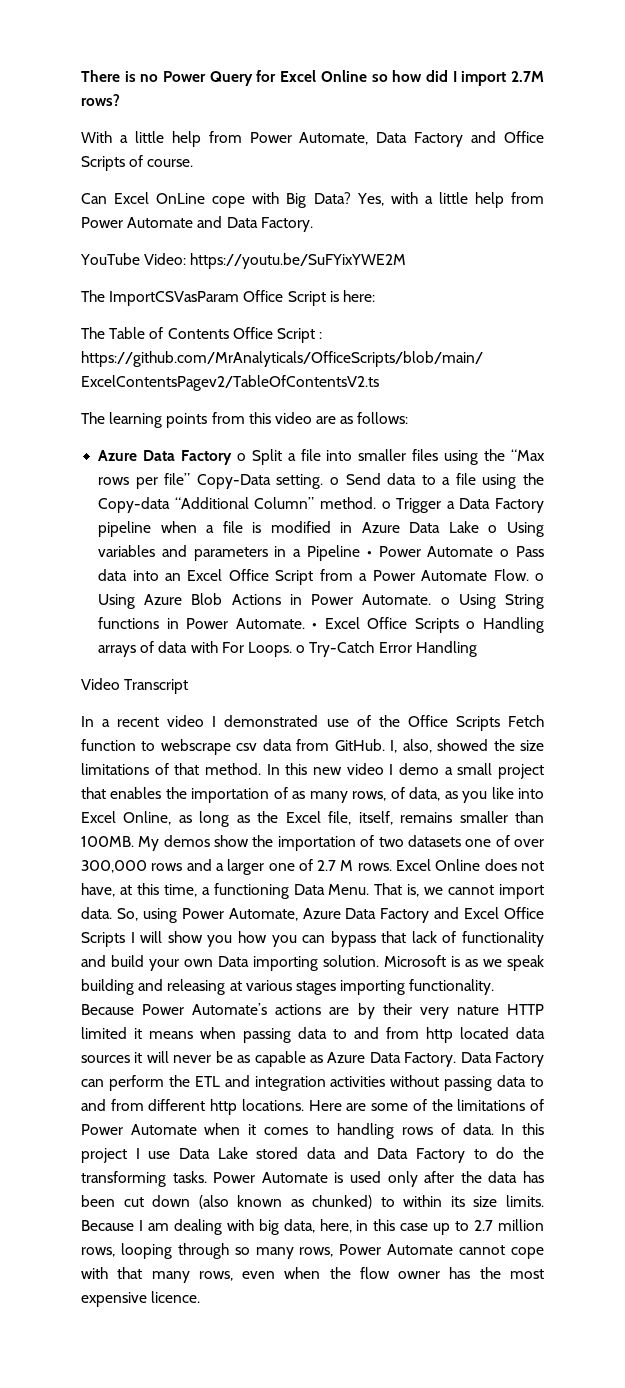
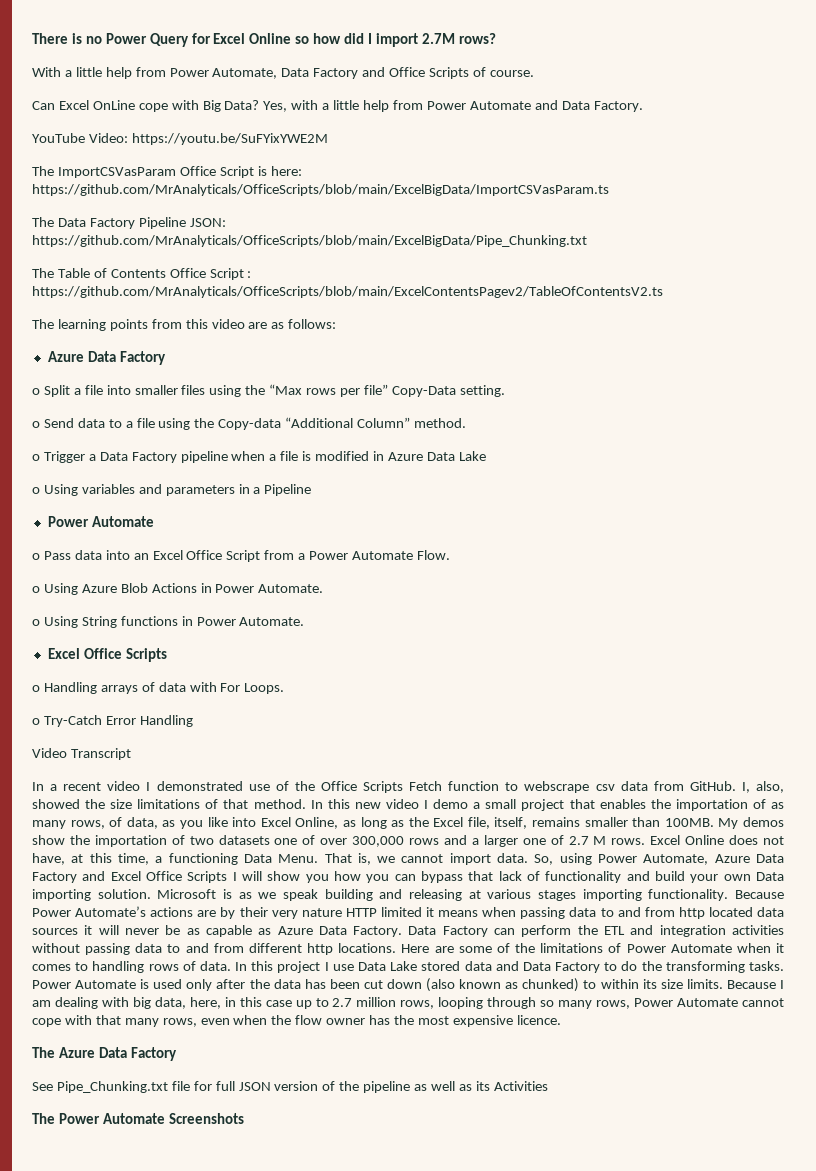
- The ImportCSVasParam Office Script is here:
+ The ImportCSVasParam Office Script is here: https://github.com/MrAnalyticals/OfficeScripts/blob/main/ExcelBigData/ImportCSVasParam.ts
+ The Data Factory Pipeline JSON: https://github.com/MrAnalyticals/OfficeScripts/blob/main/ExcelBigData/Pipe_Chunking.txt
  The learning points from this video are as follows:
- Azure Data Factory o Split a file into smaller files using the “Max rows per file” Copy-Data setting. o Send data to a file using the Copy-data “Additional Column” method. o Trigger a Data Factory pipeline when a file is modified in Azure Data Lake o Using variables and parameters in a Pipeline • Power Automate o Pass data into an Excel Office Script from a Power Automate Flow. o Using Azure Blob Actions in Power Automate. o Using String functions in Power Automate. • Excel Office Scripts o Handling arrays of data with For Loops. o Try-Catch Error Handling
+ Azure Data Factory
+ o Split a file into smaller files using the “Max rows per file” Copy-Data setting.
+ o Send data to a file using the Copy-data “Additional Column” method.
+ o Trigger a Data Factory pipeline when a file is modified in Azure Data Lake
+ o Using variables and parameters in a Pipeline
+ Power Automate
+ o Pass data into an Excel Office Script from a Power Automate Flow.
+ o Using Azure Blob Actions in Power Automate.
+ o Using String functions in Power Automate.
+ Excel Office Scripts
+ o Handling arrays of data with For Loops.
+ o Try-Catch Error Handling
+ The Azure Data Factory
+ See Pipe_Chunking.txt file for full JSON version of the pipeline as well as its Activities
+ The Power Automate Screenshots

